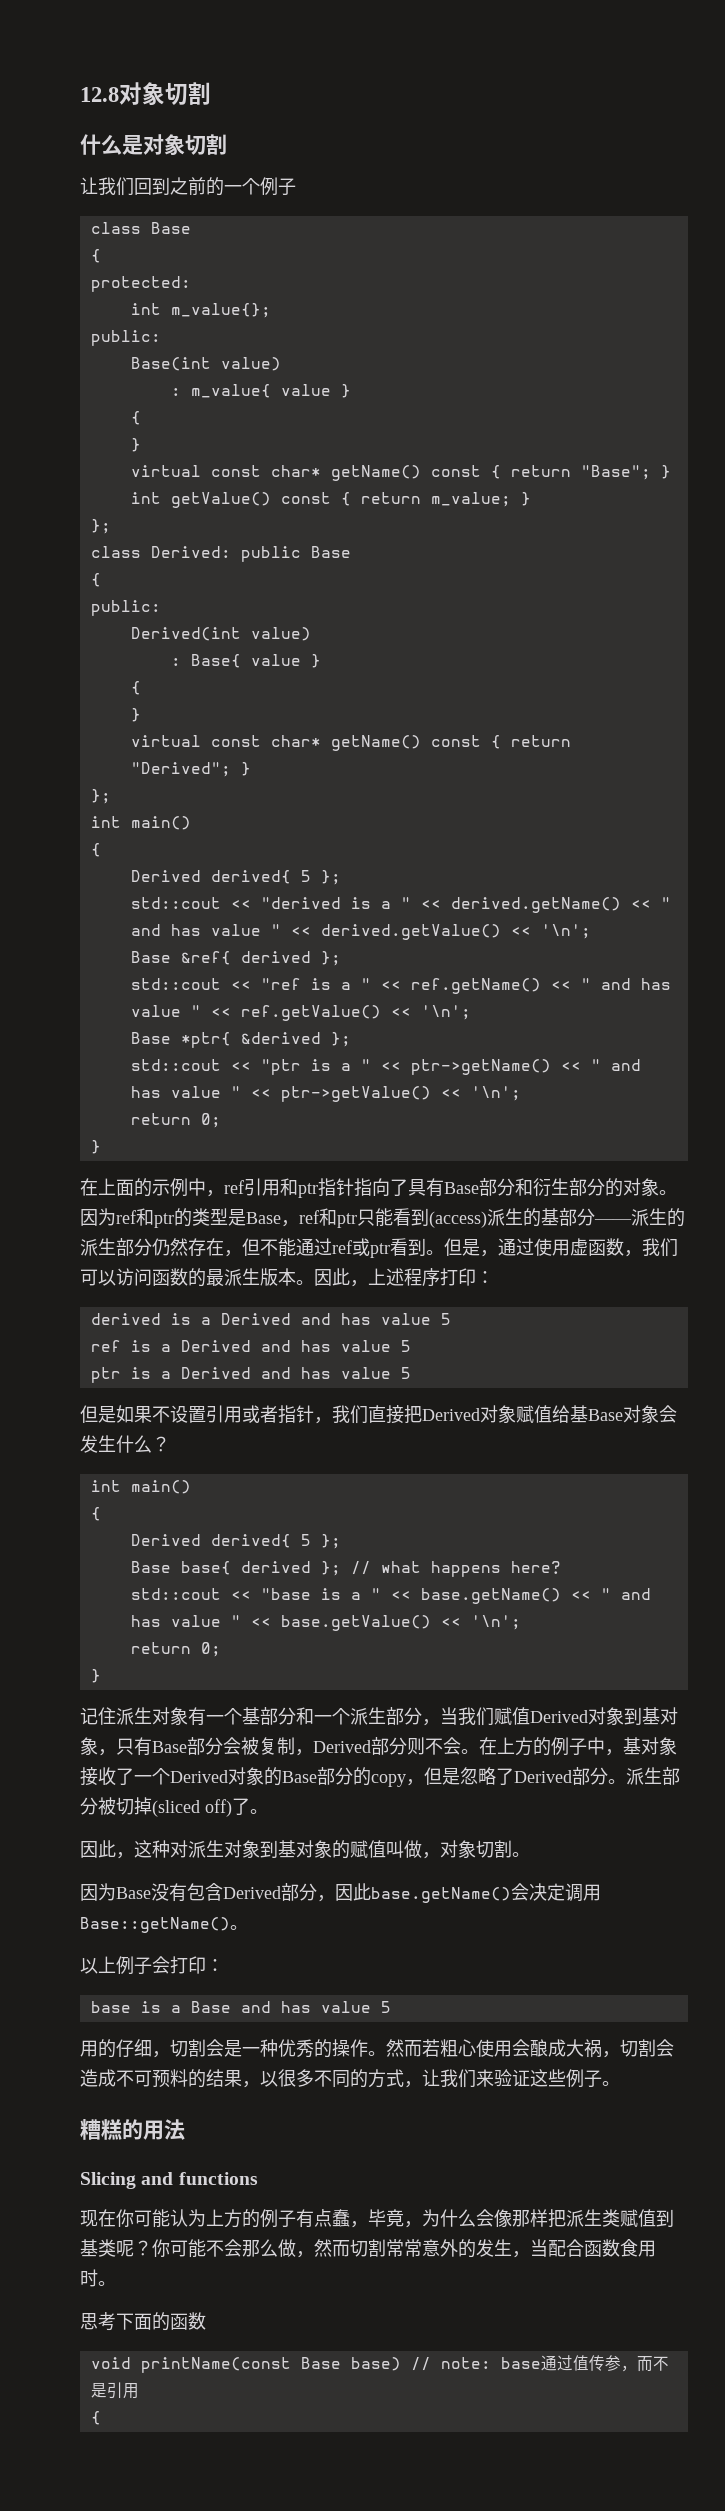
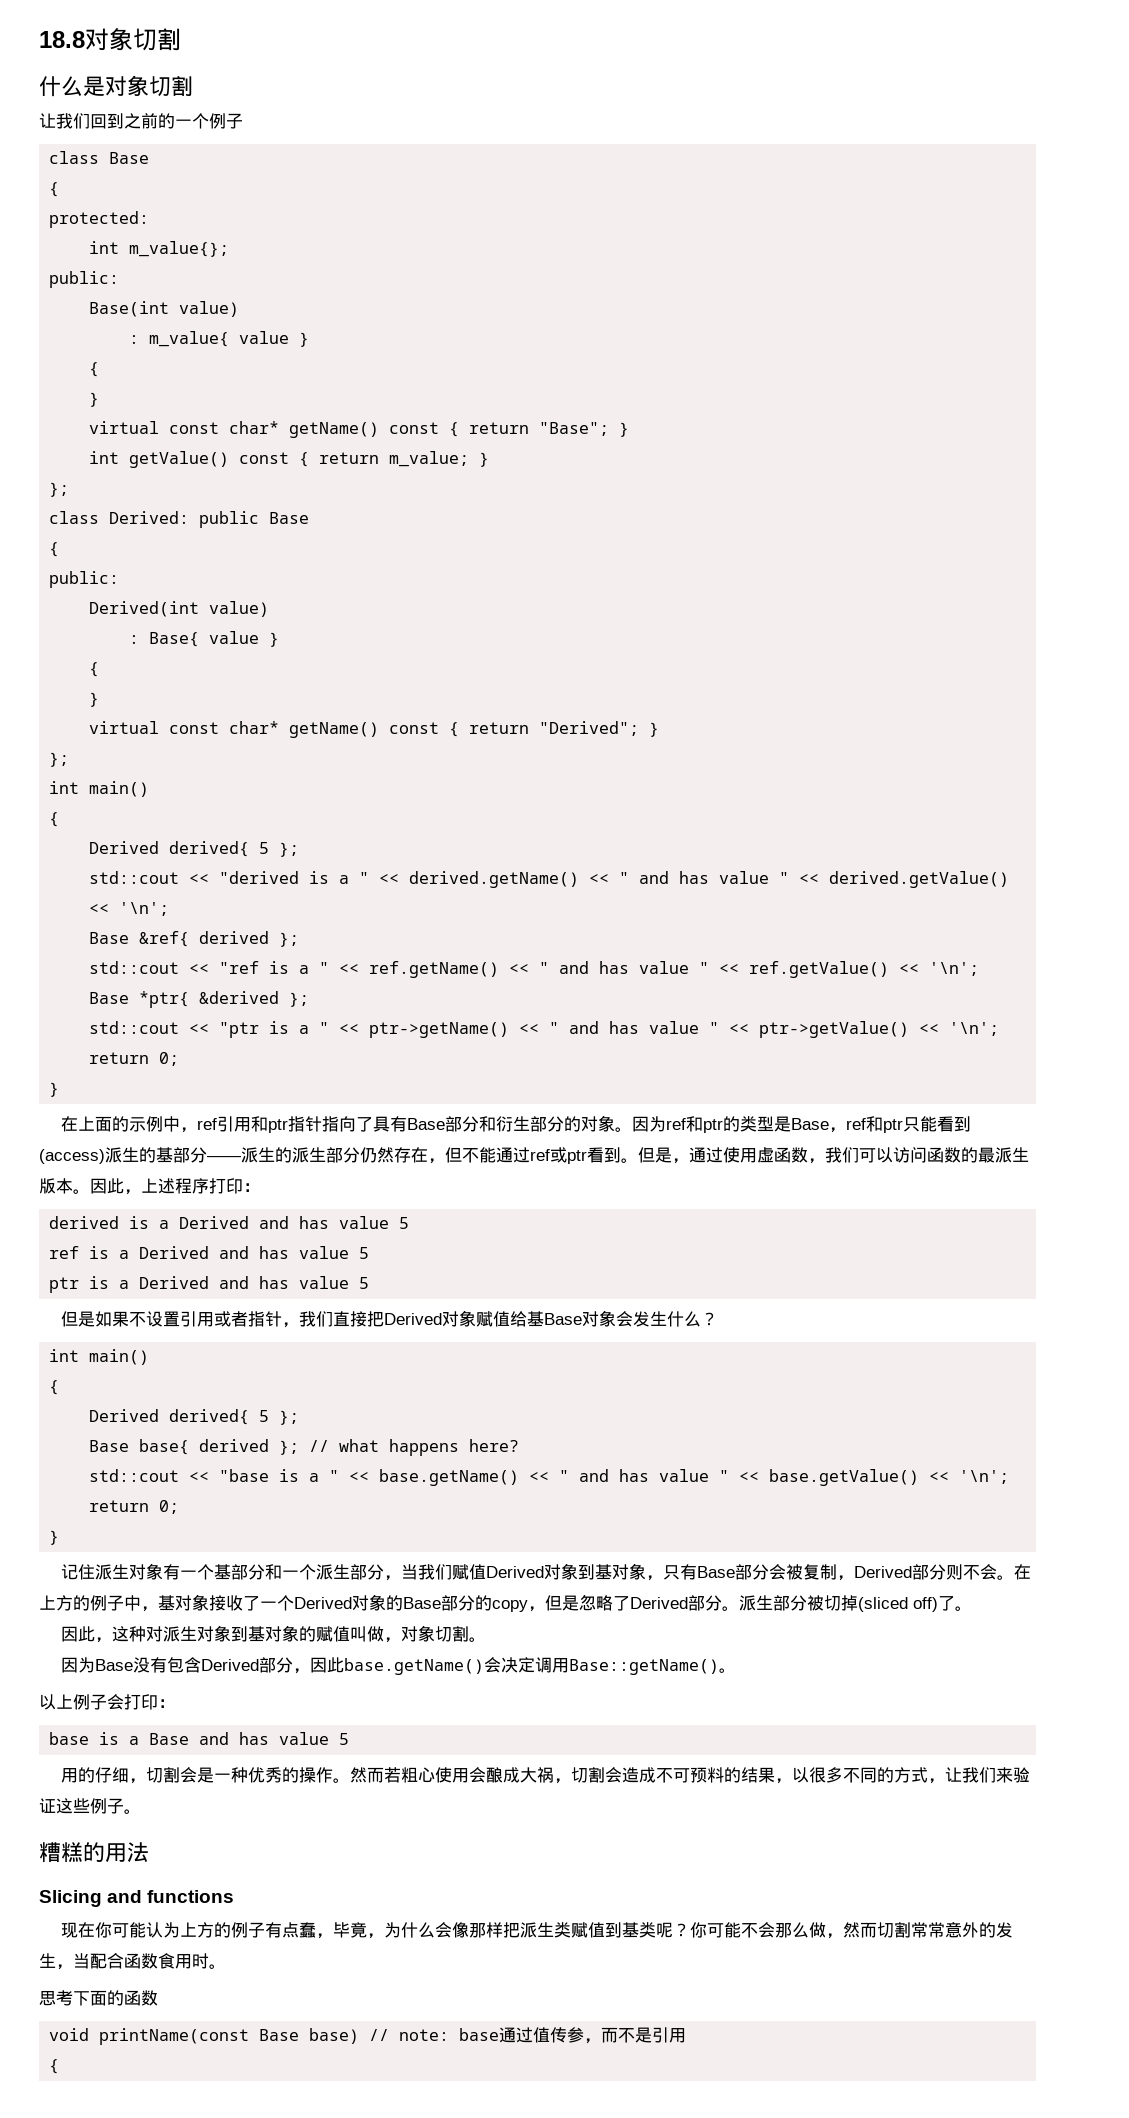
- 12.8对象切割
+ 18.8对象切割

